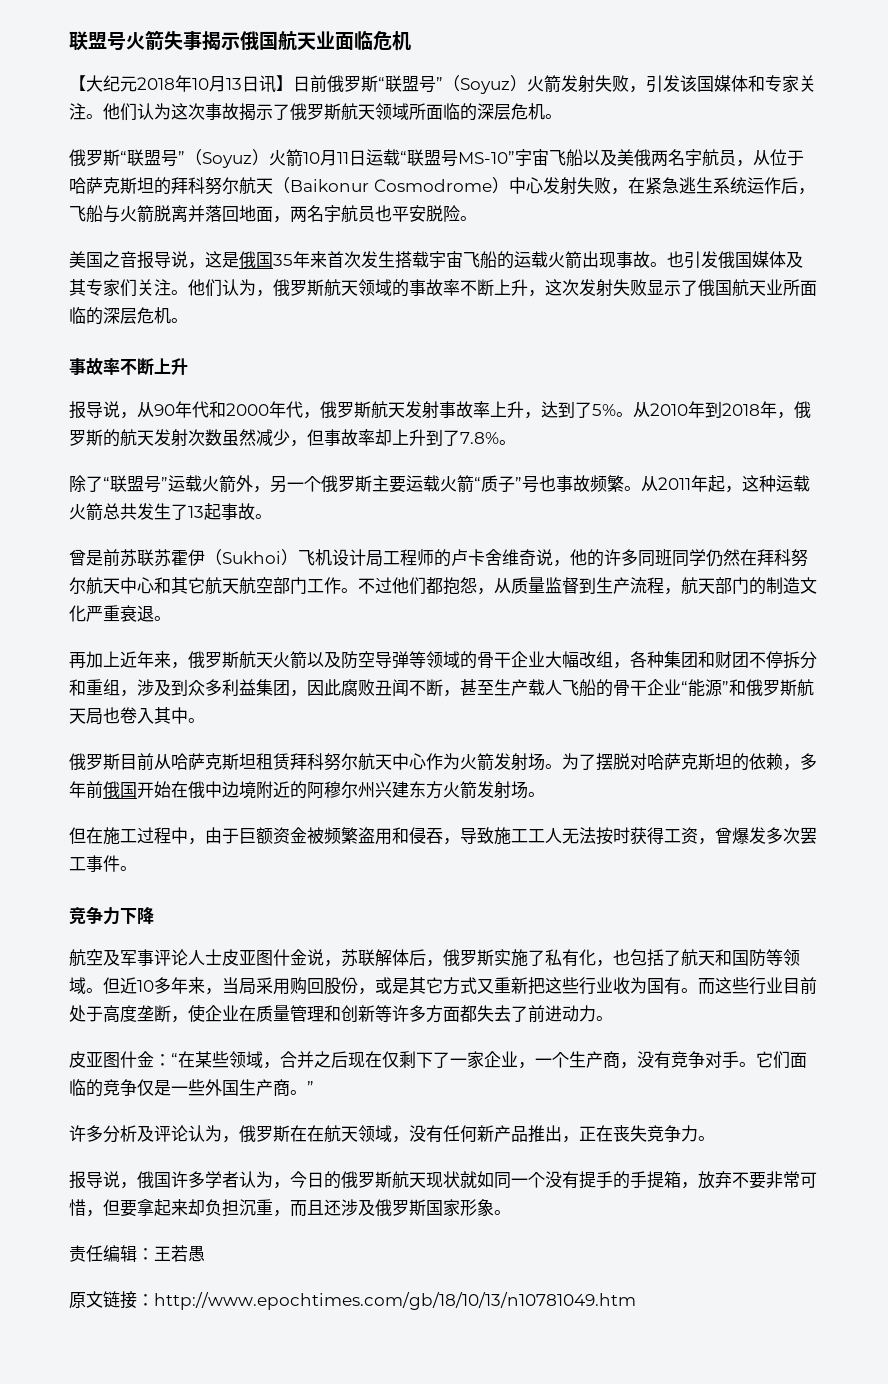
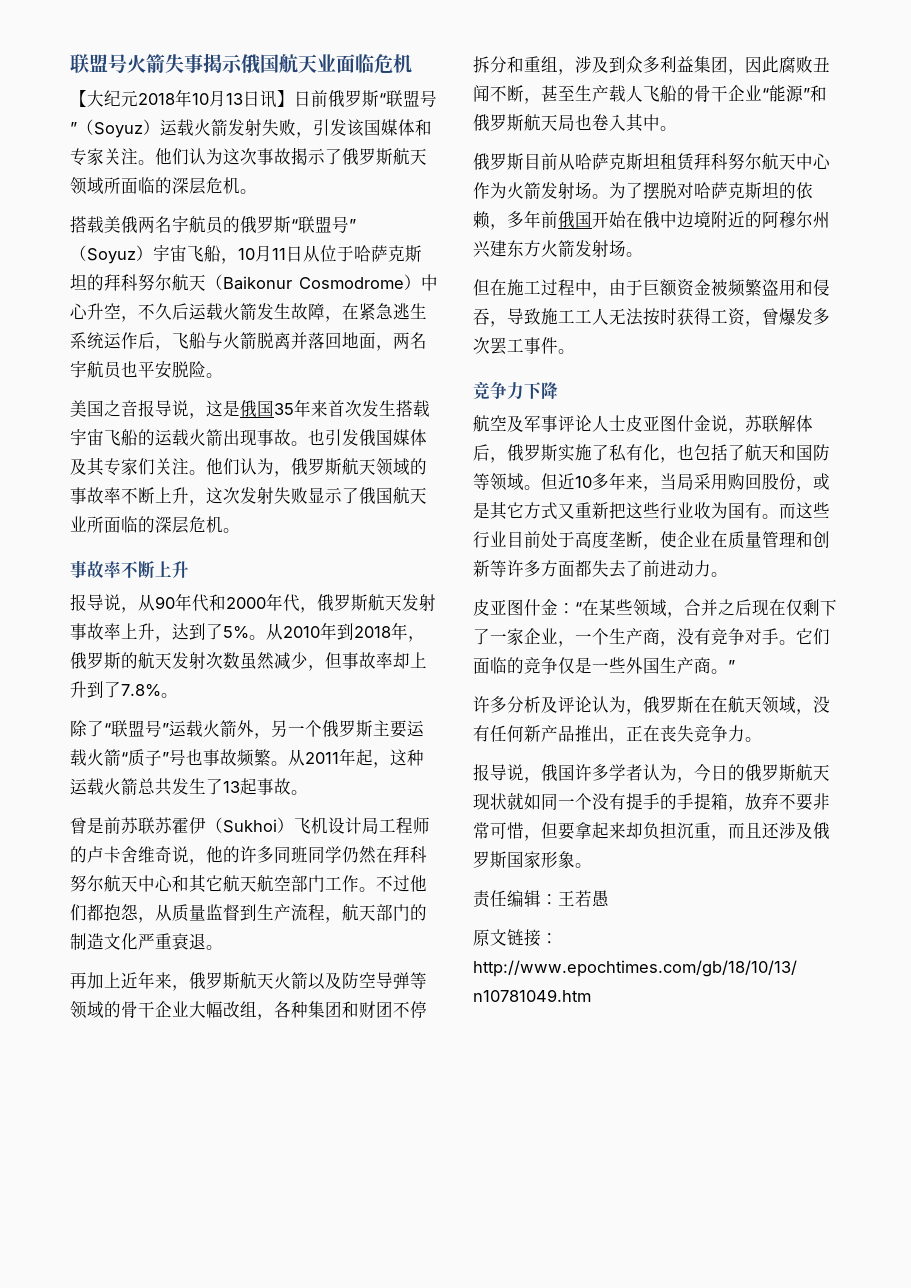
- 【大纪元2018年10月13日讯】日前俄罗斯“联盟号”（Soyuz）火箭发射失败，引发该国媒体和专家关注。
+ 【大纪元2018年10月13日讯】日前俄罗斯“联盟号”（Soyuz）运载火箭发射失败，引发该国媒体和专家关注。
- 俄罗斯“联盟号”（Soyuz）火箭10月11日运载“联盟号MS-10”宇宙飞船以及美俄两名宇航员，从位于哈萨克斯坦的拜科努尔航天（Baikonur Cosmodrome）中心发射失败，在紧急逃生系统运作后，飞船与火箭脱离并落回地面，两名宇航员也平安脱险。
+ 搭载美俄两名宇航员的俄罗斯“联盟号”（Soyuz）宇宙飞船，10月11日从位于哈萨克斯坦的拜科努尔航天（Baikonur Cosmodrome）中心升空，不久后运载火箭发生故障，在紧急逃生系统运作后，飞船与火箭脱离并落回地面，两名宇航员也平安脱险。

